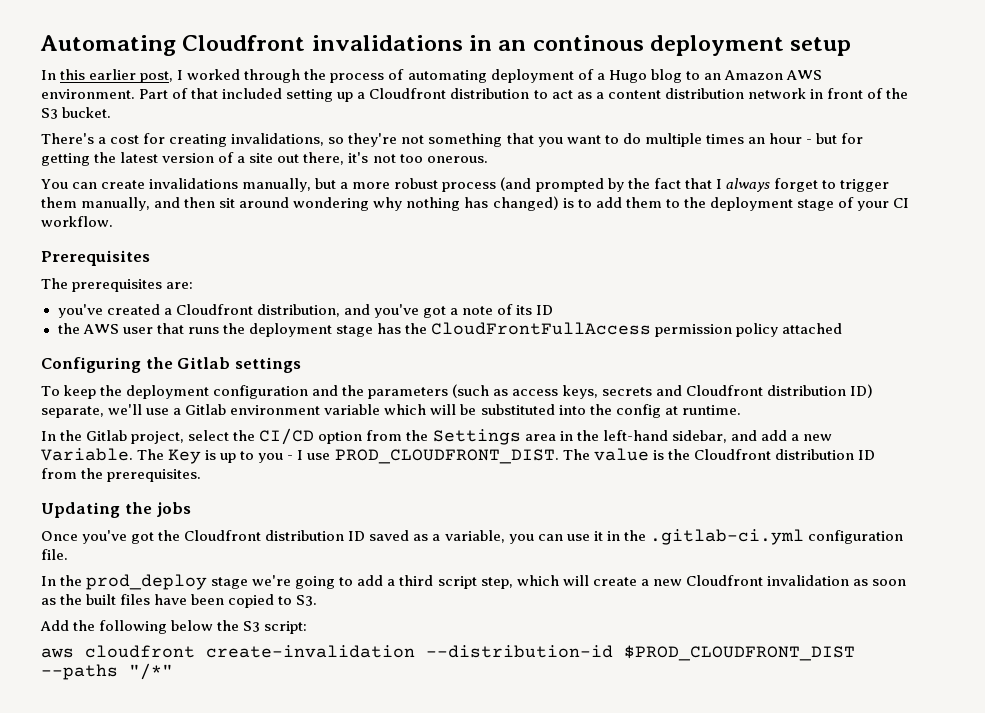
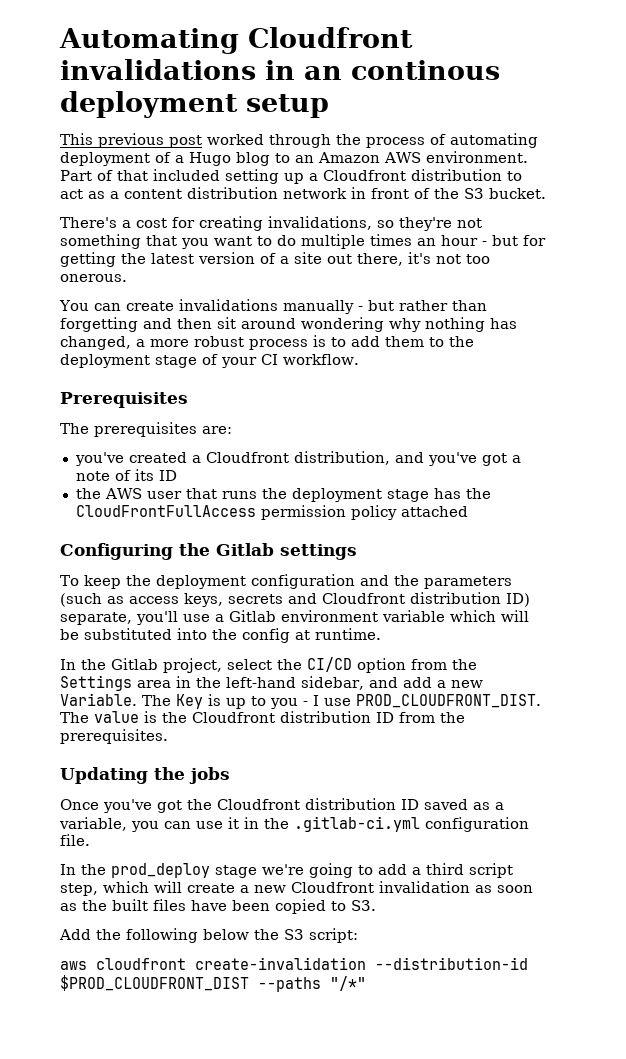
- In this earlier post, I worked through the process of automating deployment of a Hugo blog to an Amazon AWS environment.
+ This previous post worked through the process of automating deployment of a Hugo blog to an Amazon AWS environment.
- You can create invalidations manually, but a more robust process (and prompted by the fact that I always forget to trigger them manually, and then sit around wondering why nothing has changed) is to add them to the deployment stage of your CI workflow.
+ You can create invalidations manually - but rather than forgetting and then sit around wondering why nothing has changed, a more robust process is to add them to the deployment stage of your CI workflow.
- To keep the deployment configuration and the parameters (such as access keys, secrets and Cloudfront distribution ID) separate, we'll use a Gitlab environment variable which will be substituted into the config at runtime.
+ To keep the deployment configuration and the parameters (such as access keys, secrets and Cloudfront distribution ID) separate, you'll use a Gitlab environment variable which will be substituted into the config at runtime.

